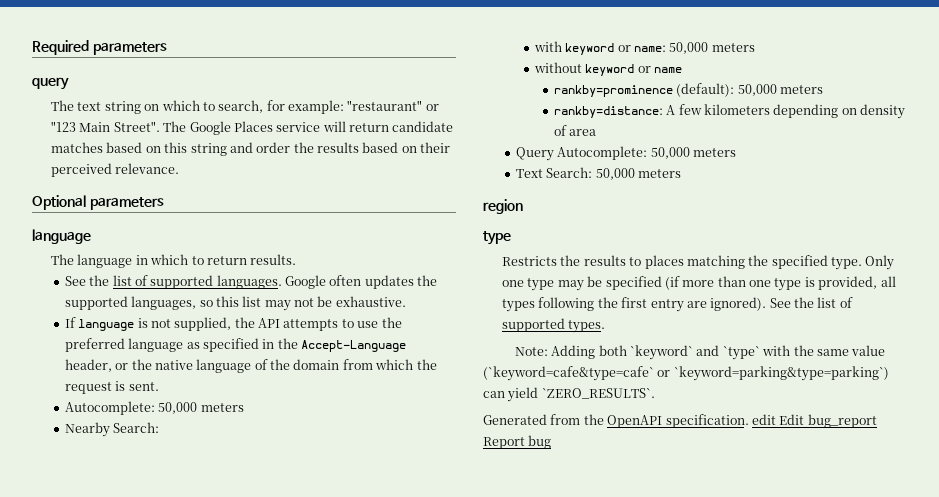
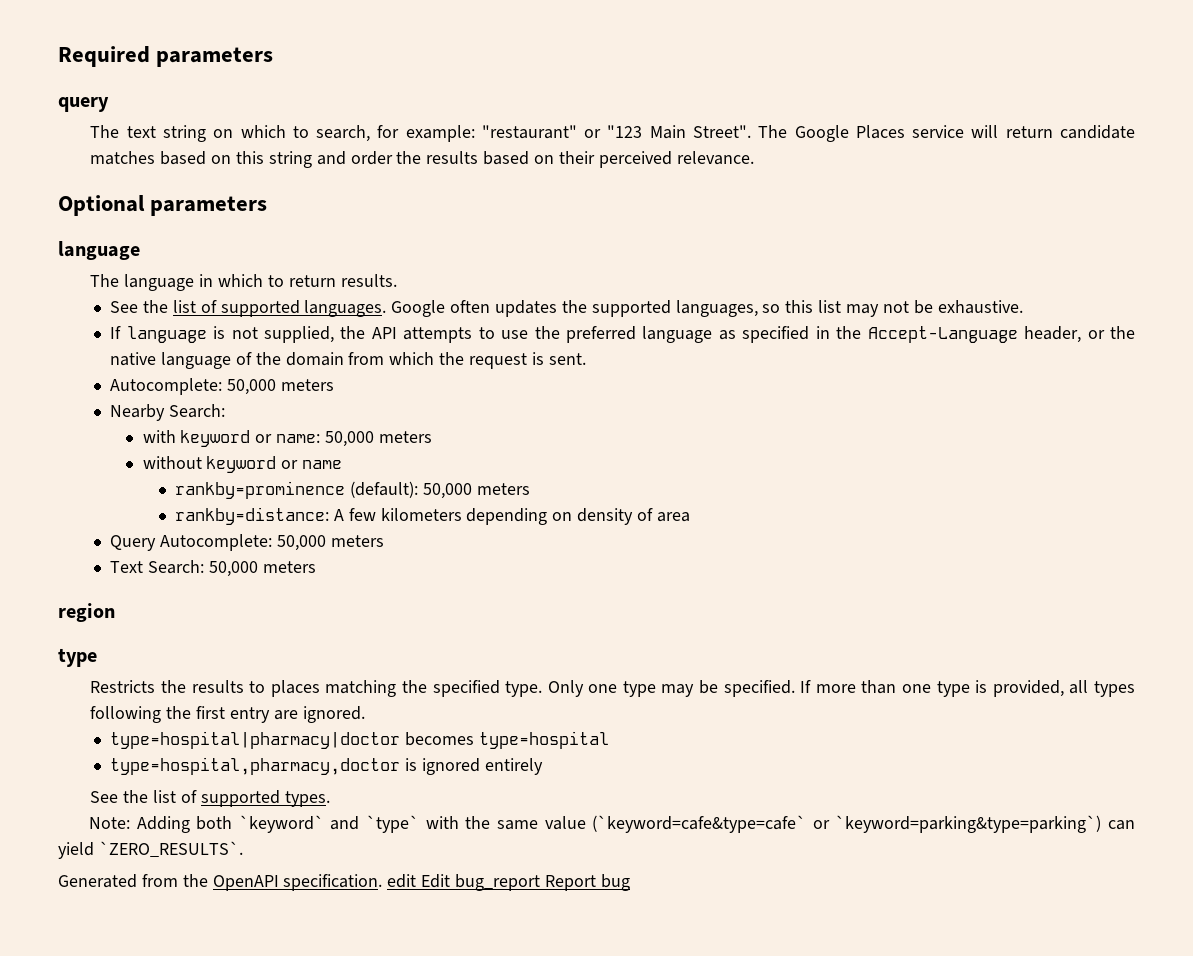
- Only one type may be specified (if more than one type is provided, all types following the first entry are ignored). See the list of supported types.
+ Only one type may be specified. If more than one type is provided, all types following the first entry are ignored.
+ type=hospital|pharmacy|doctor becomes type=hospital
+ type=hospital,pharmacy,doctor is ignored entirely
+ See the list of supported types.

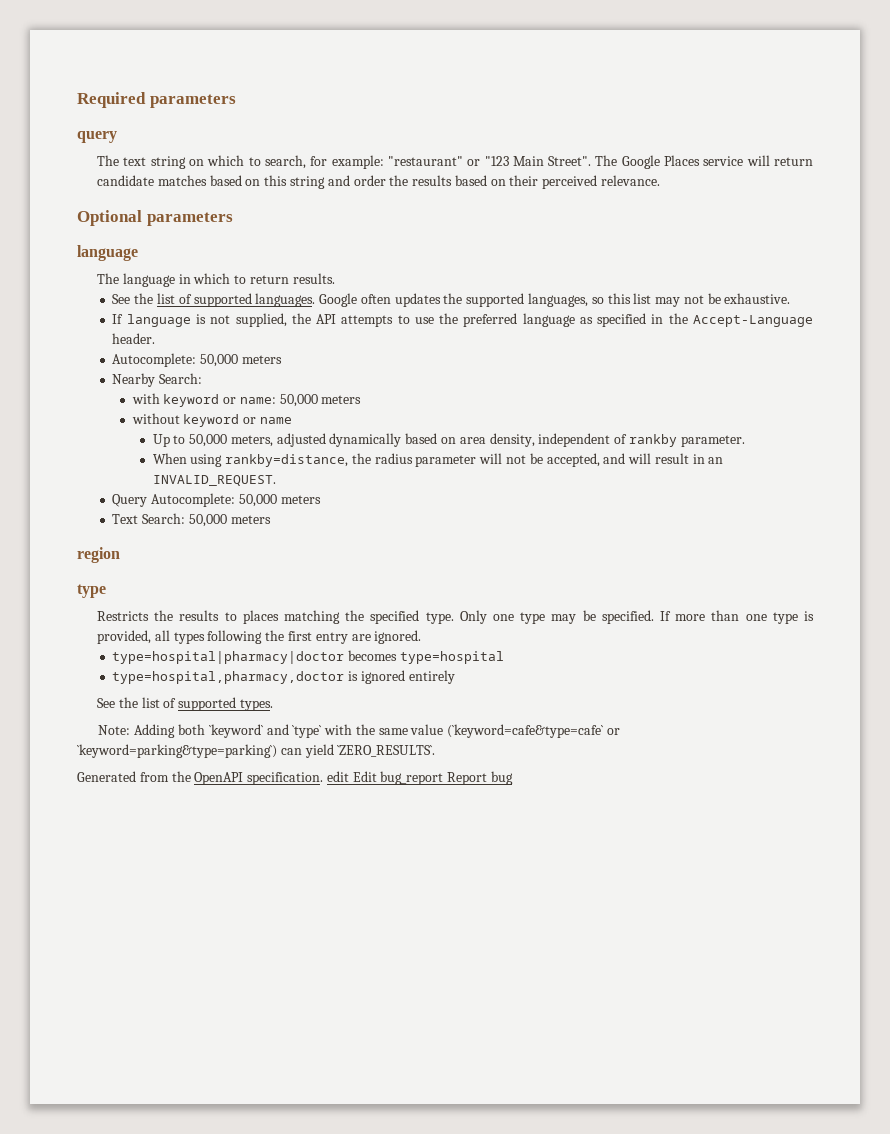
- If language is not supplied, the API attempts to use the preferred language as specified in the Accept-Language header, or the native language of the domain from which the request is sent.
+ If language is not supplied, the API attempts to use the preferred language as specified in the Accept-Language header.
- rankby=prominence (default): 50,000 meters
- rankby=distance: A few kilometers depending on density of area
+ Up to 50,000 meters, adjusted dynamically based on area density, independent of rankby parameter.
+ When using rankby=distance, the radius parameter will not be accepted, and will result in an INVALID_REQUEST.

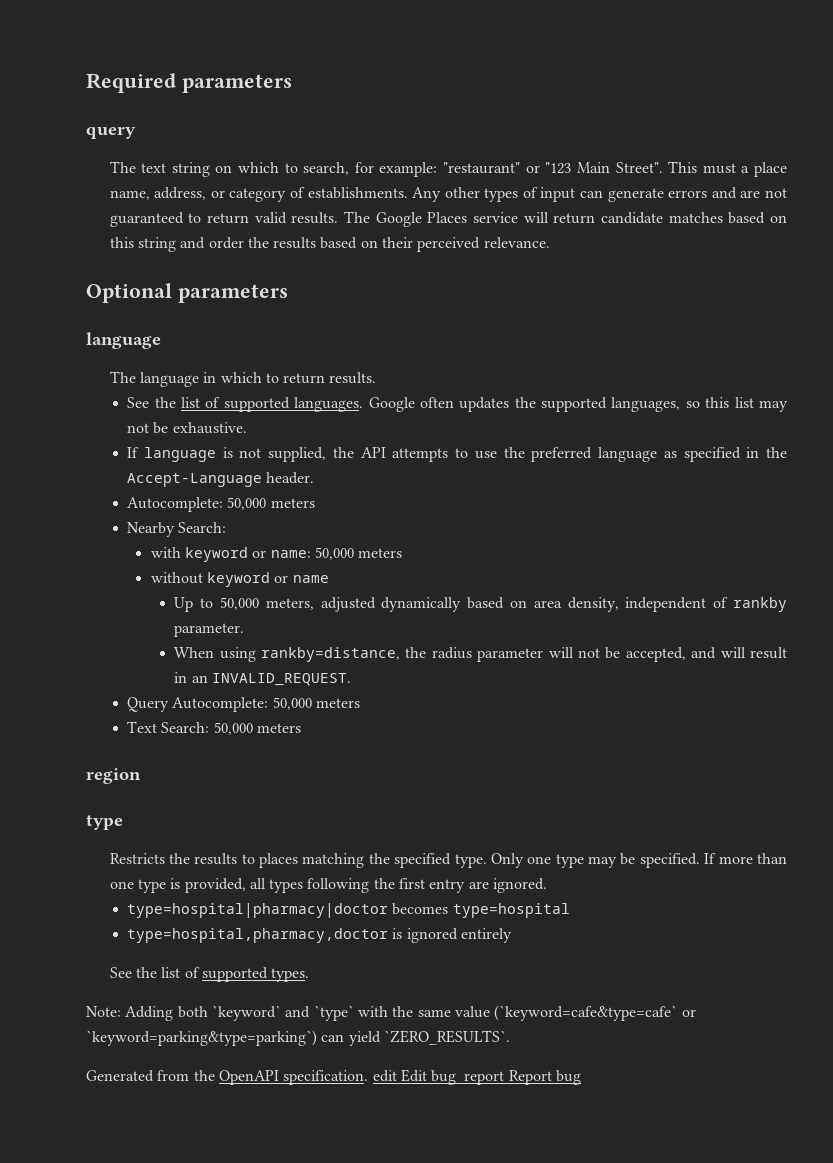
+ This must a place name, address, or category of establishments. Any other types of input can generate errors and are not guaranteed to return valid results.

